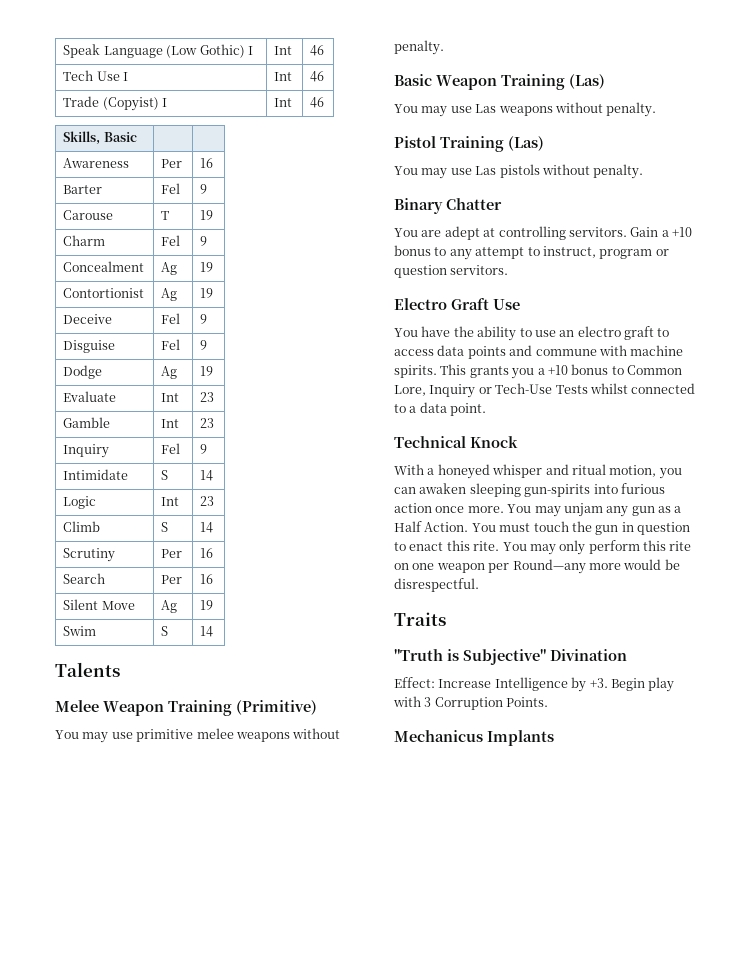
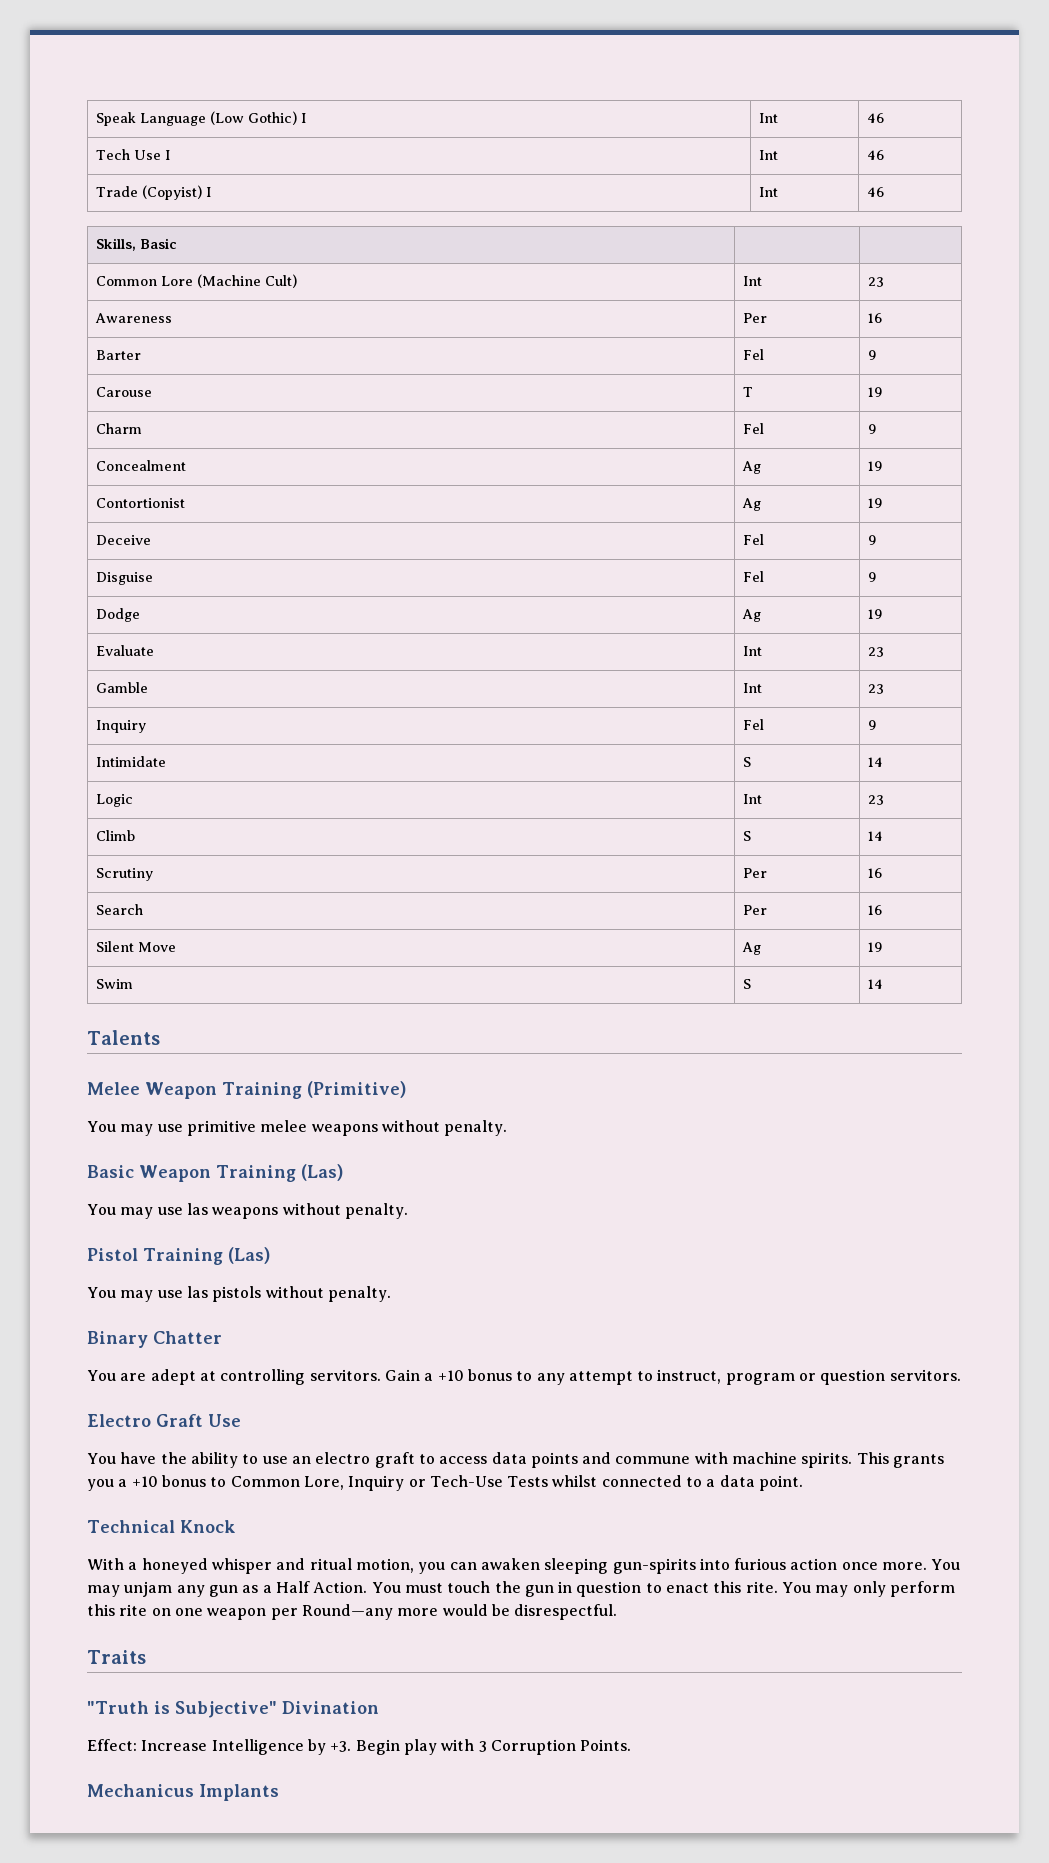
+ Common Lore (Machine Cult) | Int | 23
- You may use Las weapons without penalty.
+ You may use las weapons without penalty.
- You may use Las pistols without penalty.
+ You may use las pistols without penalty.

